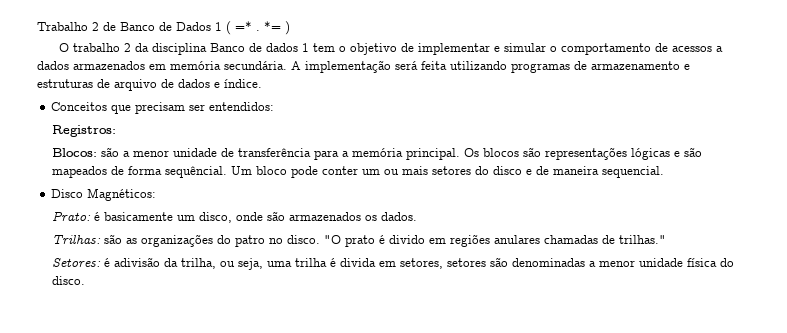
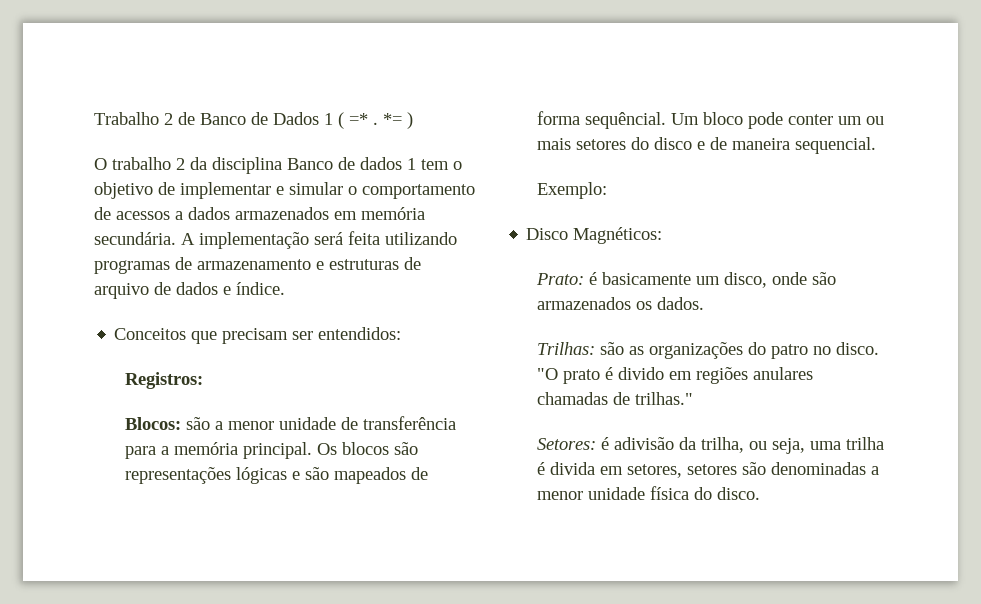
+ Exemplo:

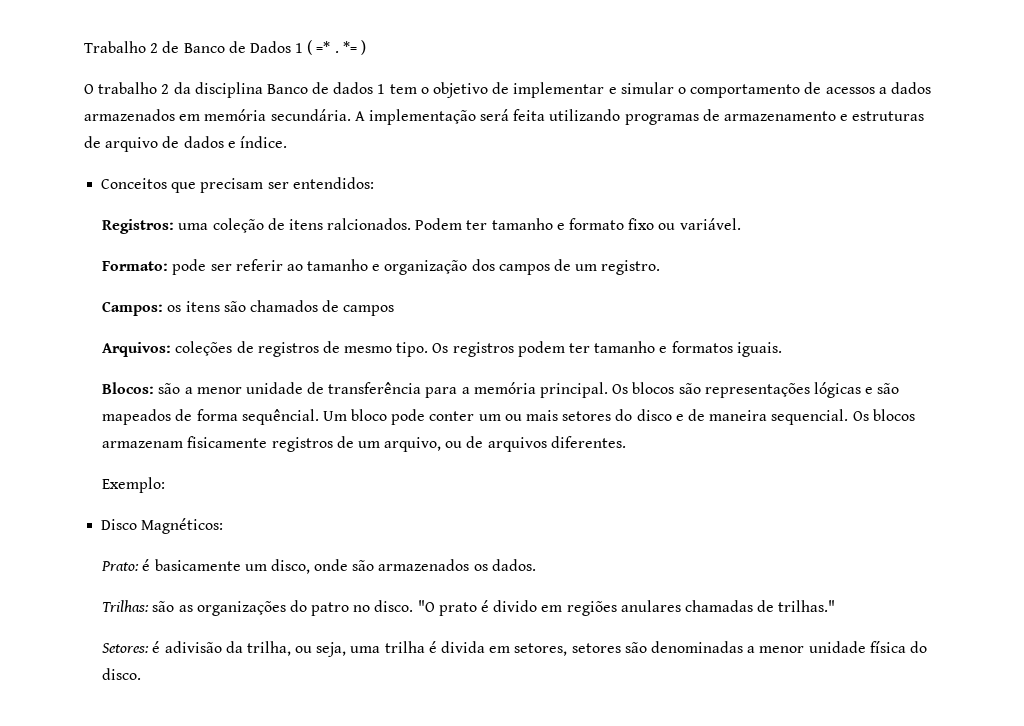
- Registros:
+ Registros: uma coleção de itens ralcionados. Podem ter tamanho e formato fixo ou variável.
+ Formato: pode ser referir ao tamanho e organização dos campos de um registro.
+ Campos: os itens são chamados de campos
+ Arquivos: coleções de registros de mesmo tipo. Os registros podem ter tamanho e formatos iguais.
+ Os blocos armazenam fisicamente registros de um arquivo, ou de arquivos diferentes.

